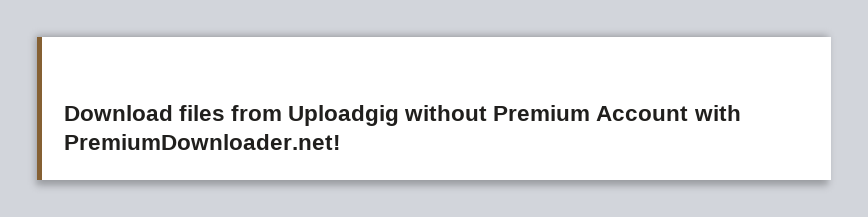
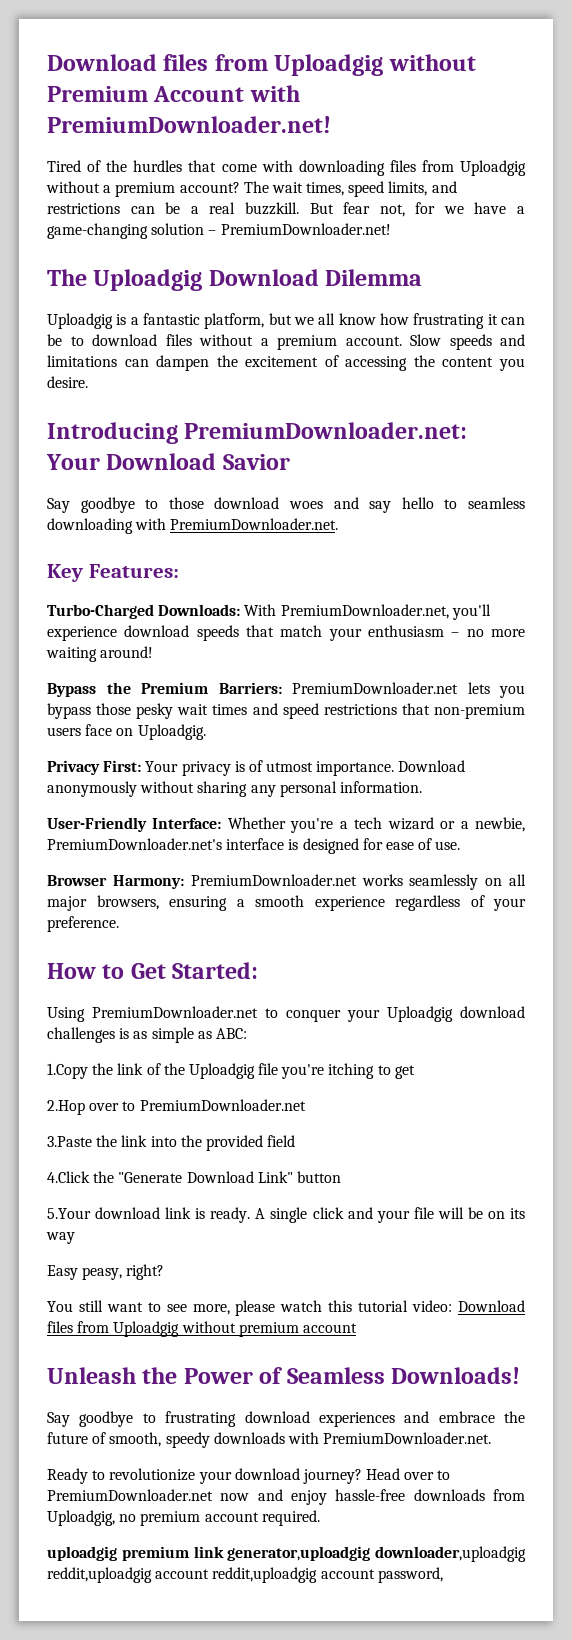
+ Tired of the hurdles that come with downloading files from Uploadgig without a premium account? The wait times, speed limits, and restrictions can be a real buzzkill. But fear not, for we have a game-changing solution – PremiumDownloader.net!
+ The Uploadgig Download Dilemma
+ Uploadgig is a fantastic platform, but we all know how frustrating it can be to download files without a premium account. Slow speeds and limitations can dampen the excitement of accessing the content you desire.
+ Introducing PremiumDownloader.net: Your Download Savior
+ Say goodbye to those download woes and say hello to seamless downloading with PremiumDownloader.net.
+ Key Features:
+ Turbo-Charged Downloads: With PremiumDownloader.net, you'll experience download speeds that match your enthusiasm – no more waiting around!
+ Bypass the Premium Barriers: PremiumDownloader.net lets you bypass those pesky wait times and speed restrictions that non-premium users face on Uploadgig.
+ Privacy First: Your privacy is of utmost importance. Download anonymously without sharing any personal information.
+ User-Friendly Interface: Whether you're a tech wizard or a newbie, PremiumDownloader.net's interface is designed for ease of use.
+ Browser Harmony: PremiumDownloader.net works seamlessly on all major browsers, ensuring a smooth experience regardless of your preference.
+ How to Get Started:
+ Using PremiumDownloader.net to conquer your Uploadgig download challenges is as simple as ABC:
+ 1.Copy the link of the Uploadgig file you're itching to get
+ 2.Hop over to PremiumDownloader.net
+ 3.Paste the link into the provided field
+ 4.Click the "Generate Download Link" button
+ 5.Your download link is ready. A single click and your file will be on its way
+ Easy peasy, right?
+ You still want to see more, please watch this tutorial video: Download files from Uploadgig without premium account
+ Unleash the Power of Seamless Downloads!
+ Say goodbye to frustrating download experiences and embrace the future of smooth, speedy downloads with PremiumDownloader.net.
+ Ready to revolutionize your download journey? Head over to PremiumDownloader.net now and enjoy hassle-free downloads from Uploadgig, no premium account required.
+ uploadgig premium link generator,uploadgig downloader,uploadgig reddit,uploadgig account reddit,uploadgig account password,

